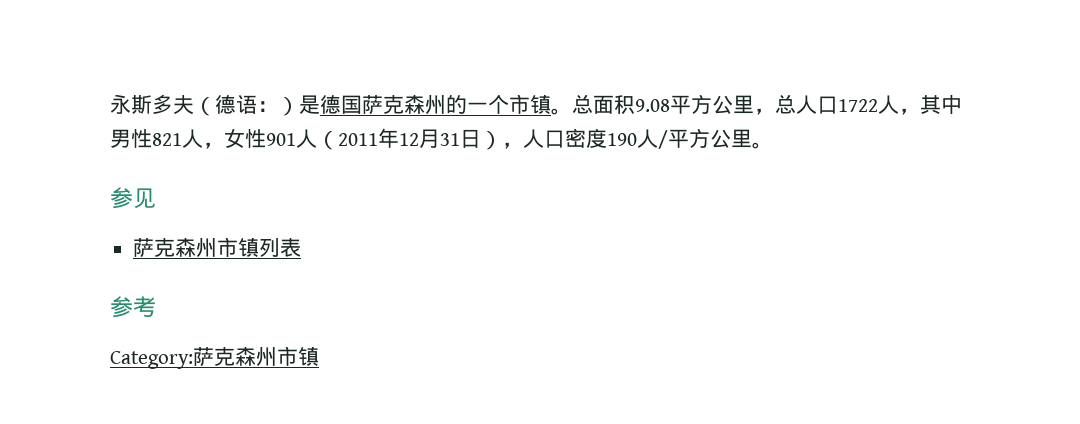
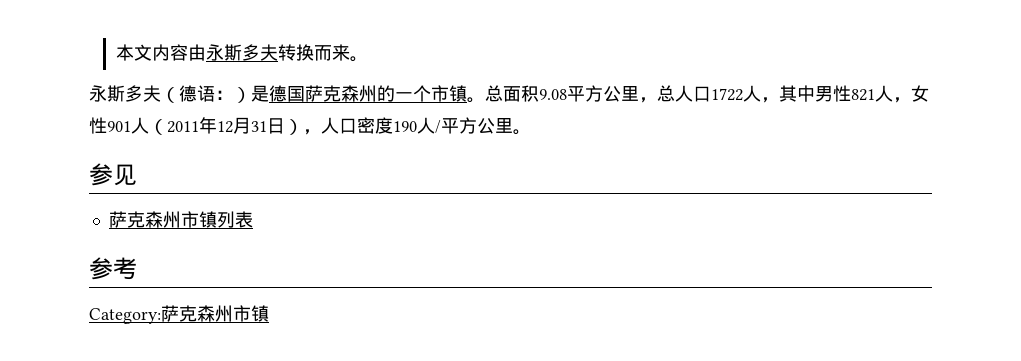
+ 本文内容由永斯多夫转换而来。

